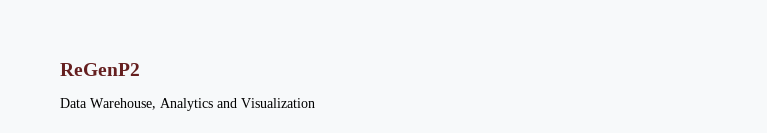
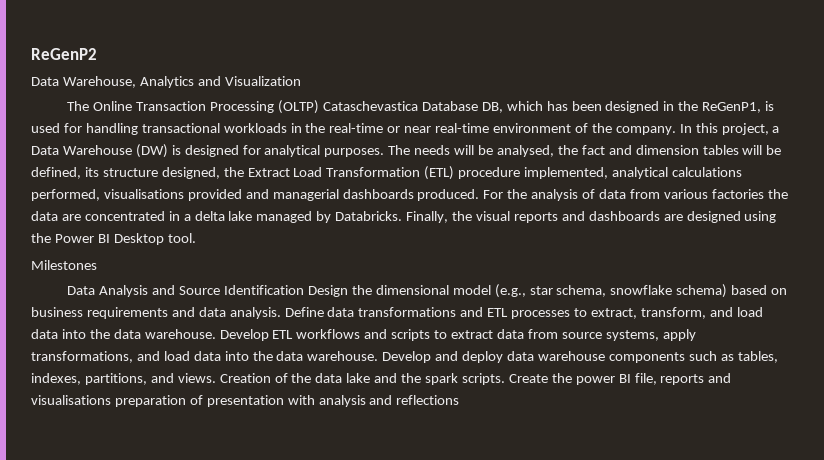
+ The Online Transaction Processing (OLTP) Cataschevastica Database DB, which has been designed in the ReGenP1, is used for handling transactional workloads in the real-time or near real-time environment of the company. In this project, a Data Warehouse (DW) is designed for analytical purposes. The needs will be analysed, the fact and dimension tables will be defined, its structure designed, the Extract Load Transformation (ETL) procedure implemented, analytical calculations performed, visualisations provided and managerial dashboards produced. For the analysis of data from various factories the data are concentrated in a delta lake managed by Databricks. Finally, the visual reports and dashboards are designed using the Power BI Desktop tool.
+ Milestones
+ Data Analysis and Source Identification Design the dimensional model (e.g., star schema, snowflake schema) based on business requirements and data analysis. Define data transformations and ETL processes to extract, transform, and load data into the data warehouse. Develop ETL workflows and scripts to extract data from source systems, apply transformations, and load data into the data warehouse. Develop and deploy data warehouse components such as tables, indexes, partitions, and views. Creation of the data lake and the spark scripts. Create the power BI file, reports and visualisations preparation of presentation with analysis and reflections

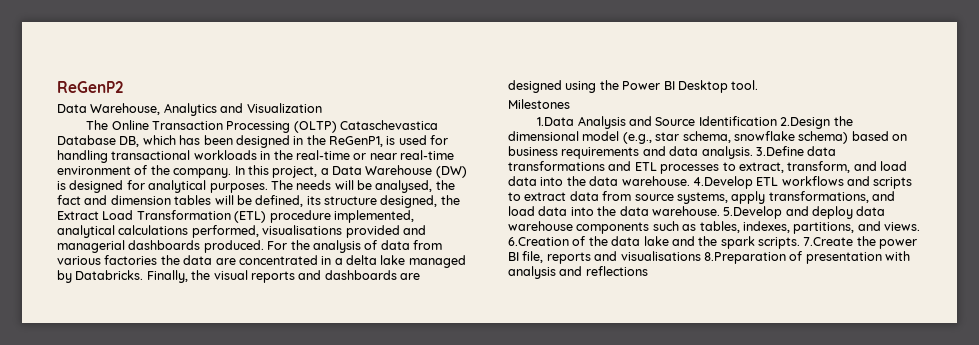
- Data Analysis and Source Identification Design the dimensional model (e.g., star schema, snowflake schema) based on business requirements and data analysis.
+ 1.Data Analysis and Source Identification 2.Design the dimensional model (e.g., star schema, snowflake schema) based on business requirements and data analysis.
- Define data transformations and ETL processes to extract, transform, and load data into the data warehouse.
+ 3.Define data transformations and ETL processes to extract, transform, and load data into the data warehouse.
- Develop ETL workflows and scripts to extract data from source systems, apply transformations, and load data into the data warehouse.
+ 4.Develop ETL workflows and scripts to extract data from source systems, apply transformations, and load data into the data warehouse.
- Develop and deploy data warehouse components such as tables, indexes, partitions, and views.
+ 5.Develop and deploy data warehouse components such as tables, indexes, partitions, and views.
- Creation of the data lake and the spark scripts.
+ 6.Creation of the data lake and the spark scripts.
- Create the power BI file, reports and visualisations preparation of presentation with analysis and reflections
+ 7.Create the power BI file, reports and visualisations 8.Preparation of presentation with analysis and reflections

